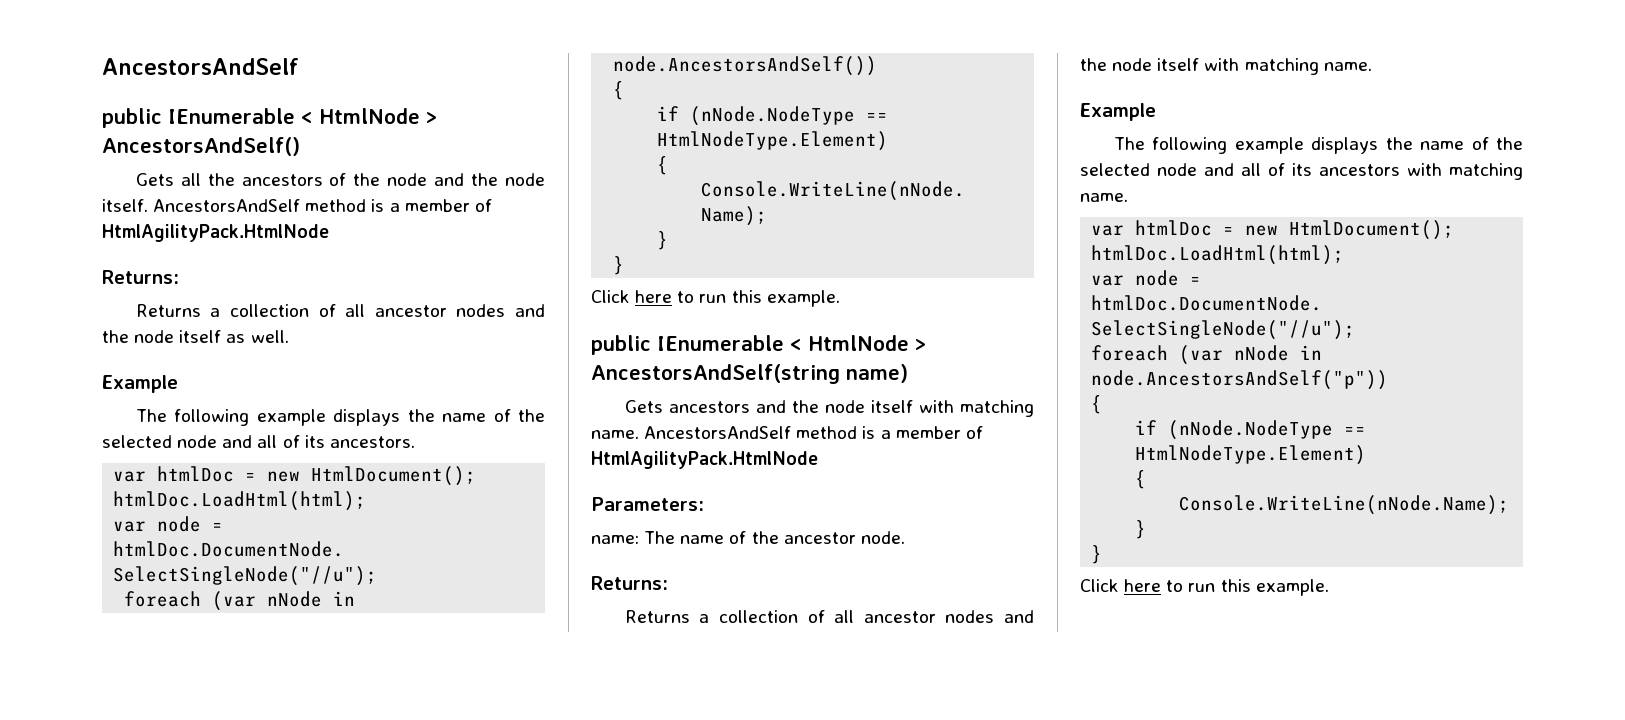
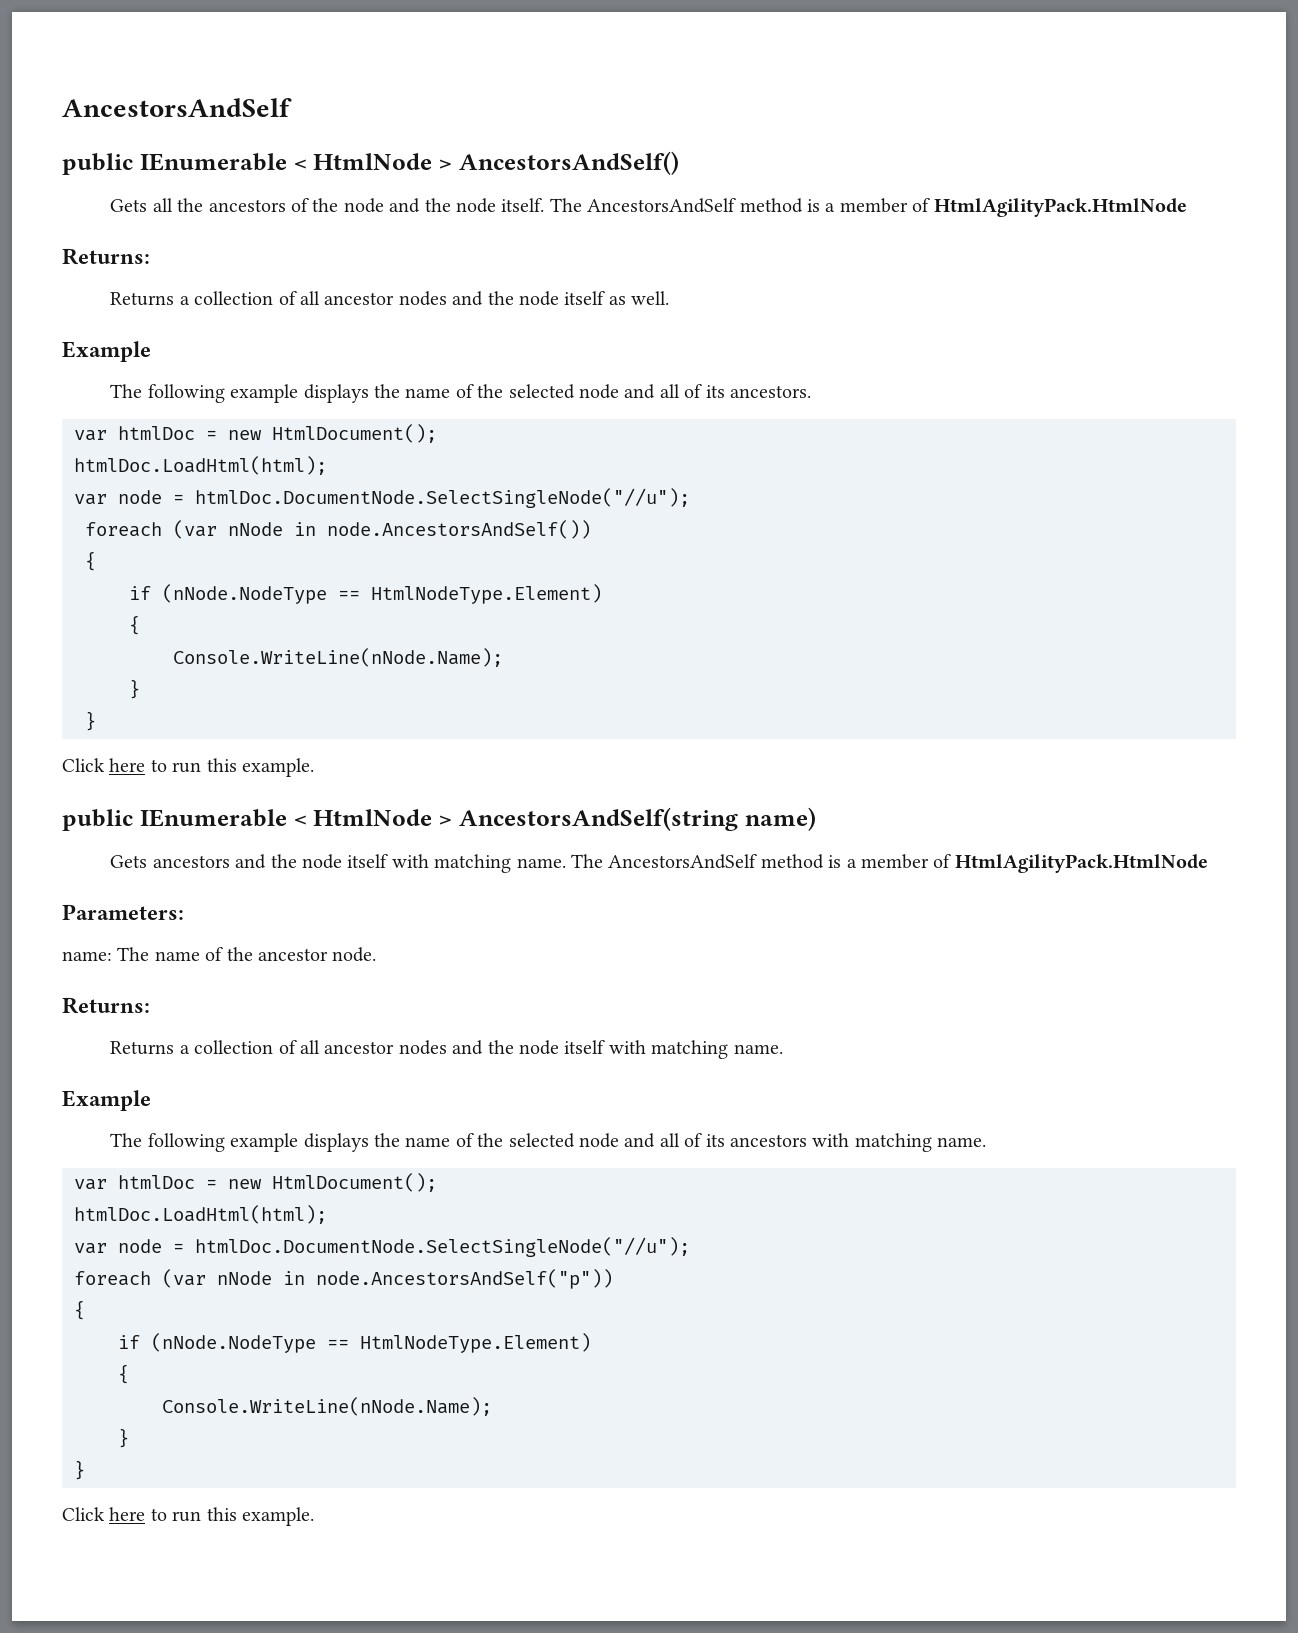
- Gets all the ancestors of the node and the node itself. AncestorsAndSelf method is a member of HtmlAgilityPack.HtmlNode
+ Gets all the ancestors of the node and the node itself. The AncestorsAndSelf method is a member of HtmlAgilityPack.HtmlNode
- Gets ancestors and the node itself with matching name. AncestorsAndSelf method is a member of HtmlAgilityPack.HtmlNode
+ Gets ancestors and the node itself with matching name. The AncestorsAndSelf method is a member of HtmlAgilityPack.HtmlNode

